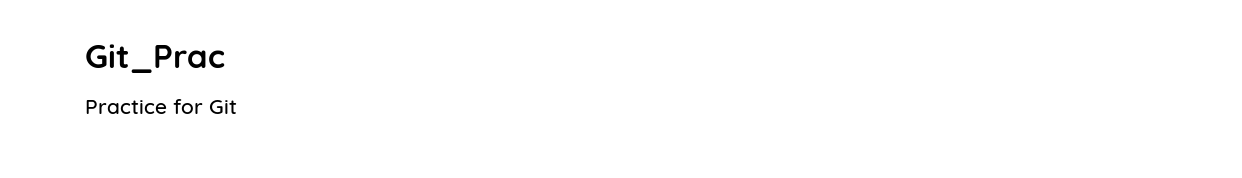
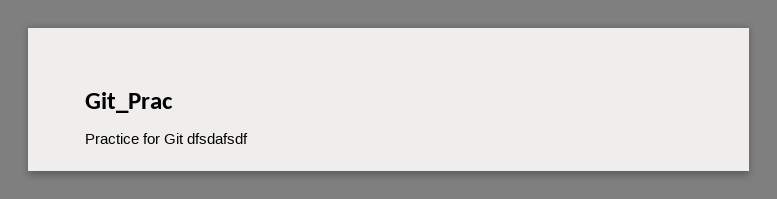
- Practice for Git
+ Practice for Git dfsdafsdf

